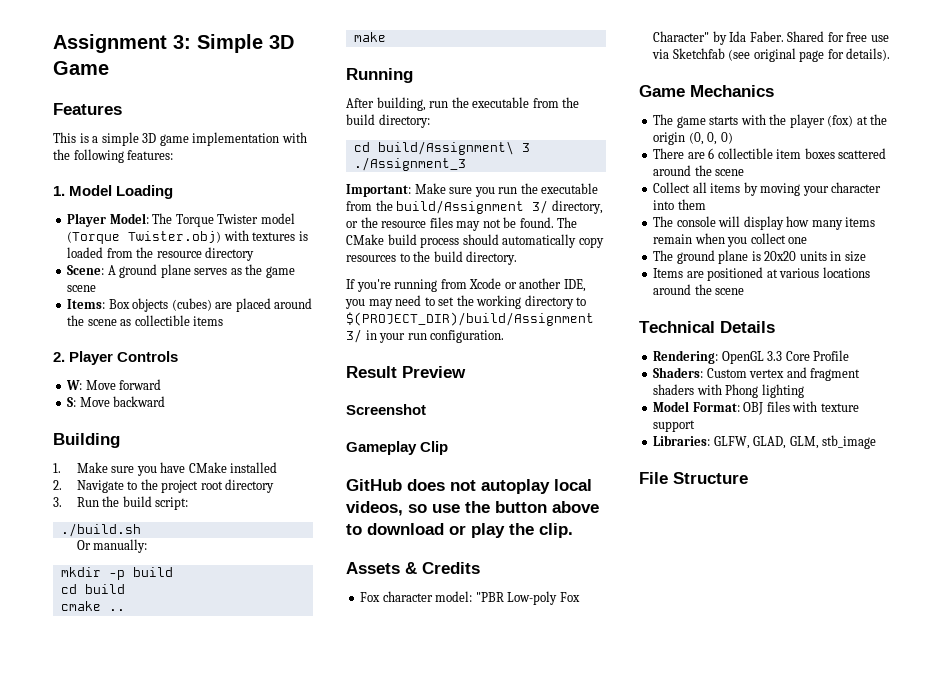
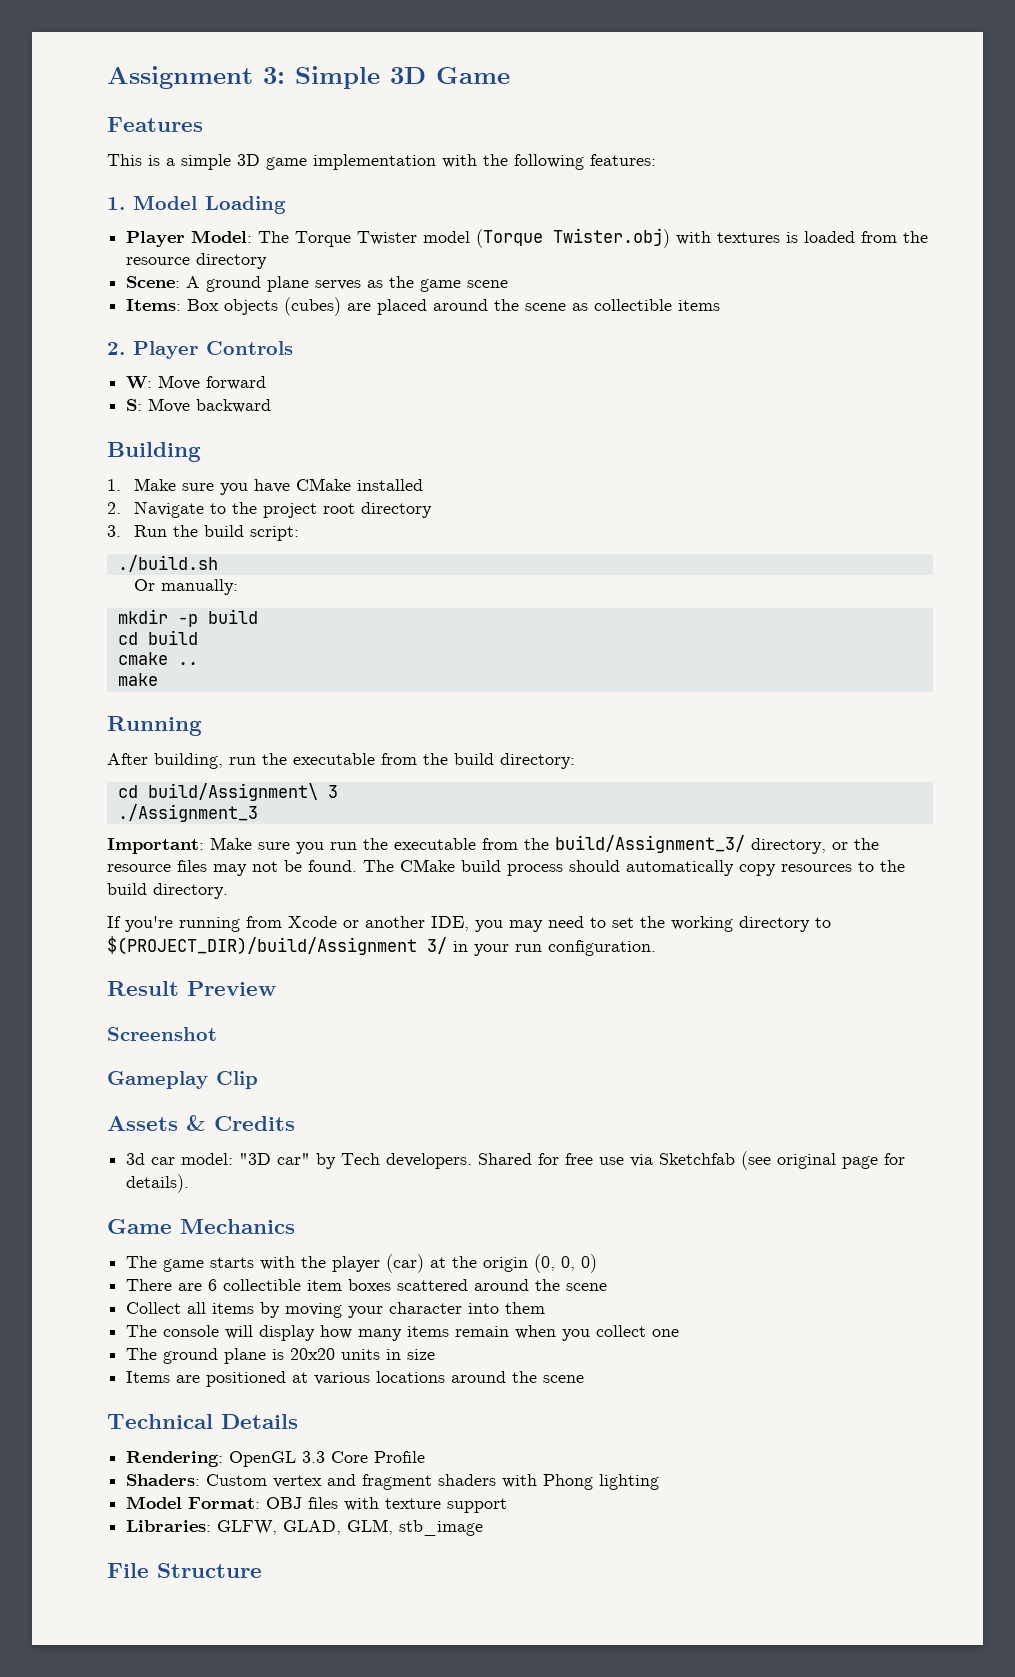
- Important: Make sure you run the executable from the build/Assignment 3/ directory, or the resource files may not be found.
+ Important: Make sure you run the executable from the build/Assignment_3/ directory, or the resource files may not be found.
- GitHub does not autoplay local videos, so use the button above to download or play the clip.
  Assets & Credits
- Fox character model: "PBR Low-poly Fox Character" by Ida Faber.
+ 3d car model: "3D car" by Tech developers.
- The game starts with the player (fox) at the origin (0, 0, 0)
+ The game starts with the player (car) at the origin (0, 0, 0)

